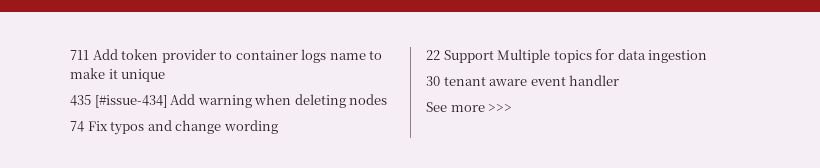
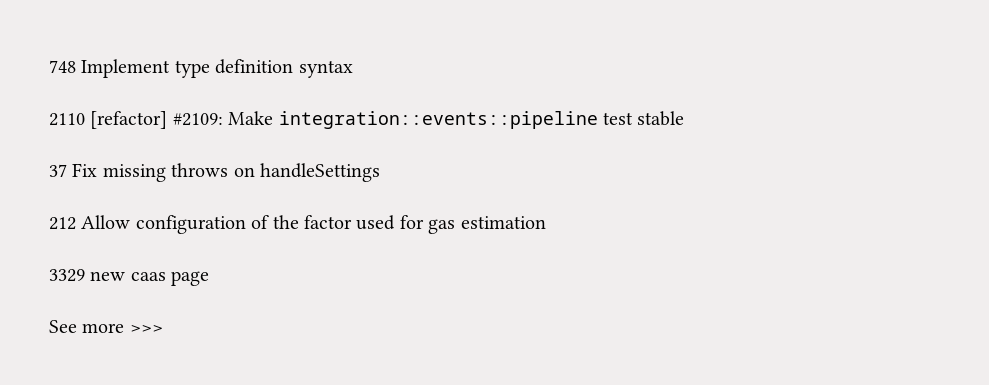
- 711 Add token provider to container logs name to make it unique
- 435 [#issue-434] Add warning when deleting nodes
- 74 Fix typos and change wording
- 22 Support Multiple topics for data ingestion
- 30 tenant aware event handler
+ 748 Implement type definition syntax
+ 2110 [refactor] #2109: Make integration::events::pipeline test stable
+ 37 Fix missing throws on handleSettings
+ 212 Allow configuration of the factor used for gas estimation
+ 3329 new caas page

